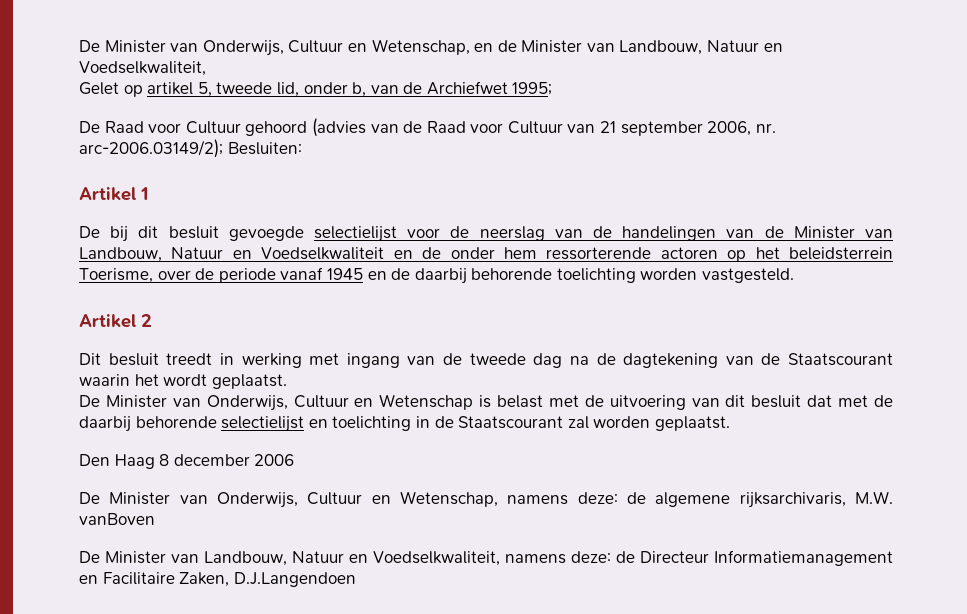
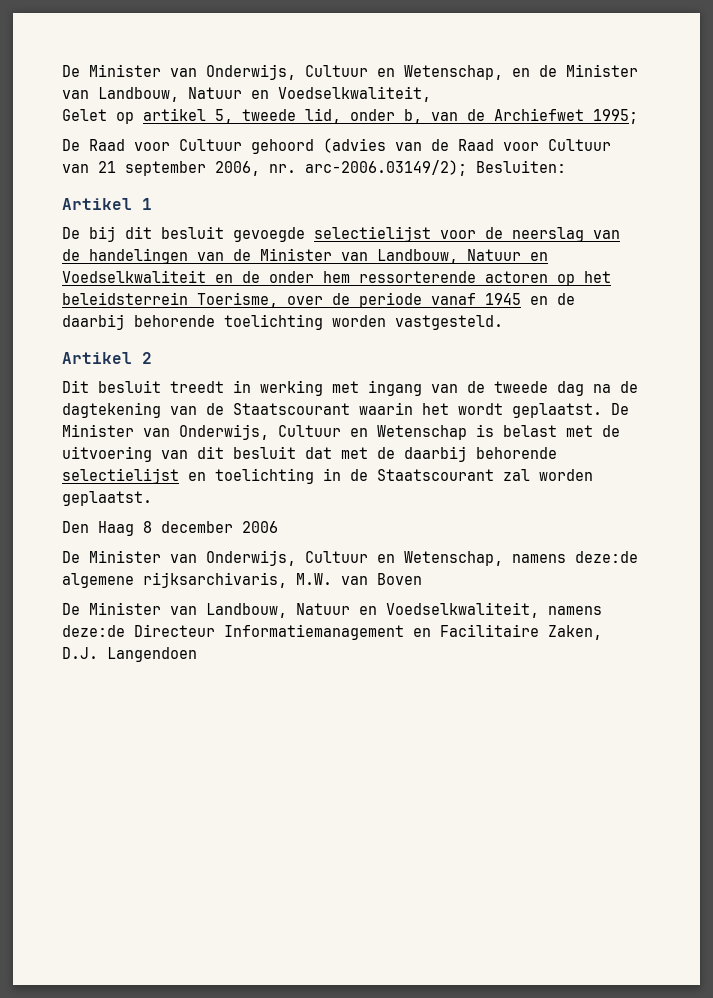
- Dit besluit treedt in werking met ingang van de tweede dag na de dagtekening van de Staatscourant waarin het wordt geplaatst.
- De Minister van Onderwijs, Cultuur en Wetenschap is belast met de uitvoering van dit besluit dat met de daarbij behorende selectielijst en toelichting in de Staatscourant zal worden geplaatst.
+ Dit besluit treedt in werking met ingang van de tweede dag na de dagtekening van de Staatscourant waarin het wordt geplaatst. De Minister van Onderwijs, Cultuur en Wetenschap is belast met de uitvoering van dit besluit dat met de daarbij behorende selectielijst en toelichting in de Staatscourant zal worden geplaatst.
- De Minister van Onderwijs, Cultuur en Wetenschap, namens deze: de algemene rijksarchivaris, M.W. vanBoven
+ De Minister van Onderwijs, Cultuur en Wetenschap, namens deze:de algemene rijksarchivaris, M.W. van Boven
- De Minister van Landbouw, Natuur en Voedselkwaliteit, namens deze: de Directeur Informatiemanagement en Facilitaire Zaken, D.J.Langendoen
+ De Minister van Landbouw, Natuur en Voedselkwaliteit, namens deze:de Directeur Informatiemanagement en Facilitaire Zaken, D.J. Langendoen

